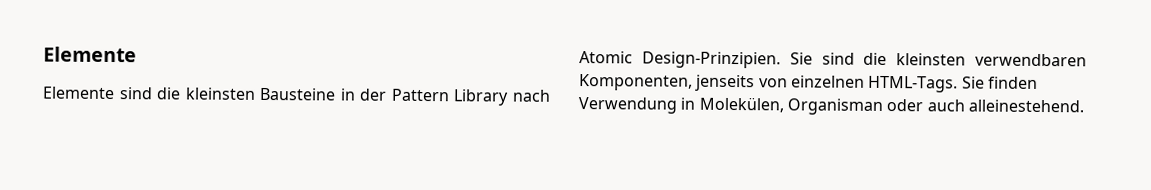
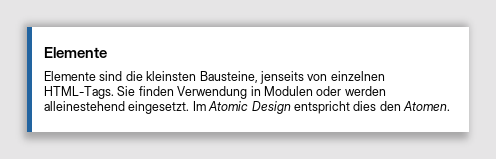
- Elemente sind die kleinsten Bausteine in der Pattern Library nach Atomic Design-Prinzipien. Sie sind die kleinsten verwendbaren Komponenten, jenseits von einzelnen HTML-Tags.
+ Elemente sind die kleinsten Bausteine, jenseits von einzelnen HTML-Tags.
- Sie finden Verwendung in Molekülen, Organisman oder auch alleinestehend.
+ Sie finden Verwendung in Modulen oder werden alleinestehend eingesetzt. Im Atomic Design entspricht dies den Atomen.

